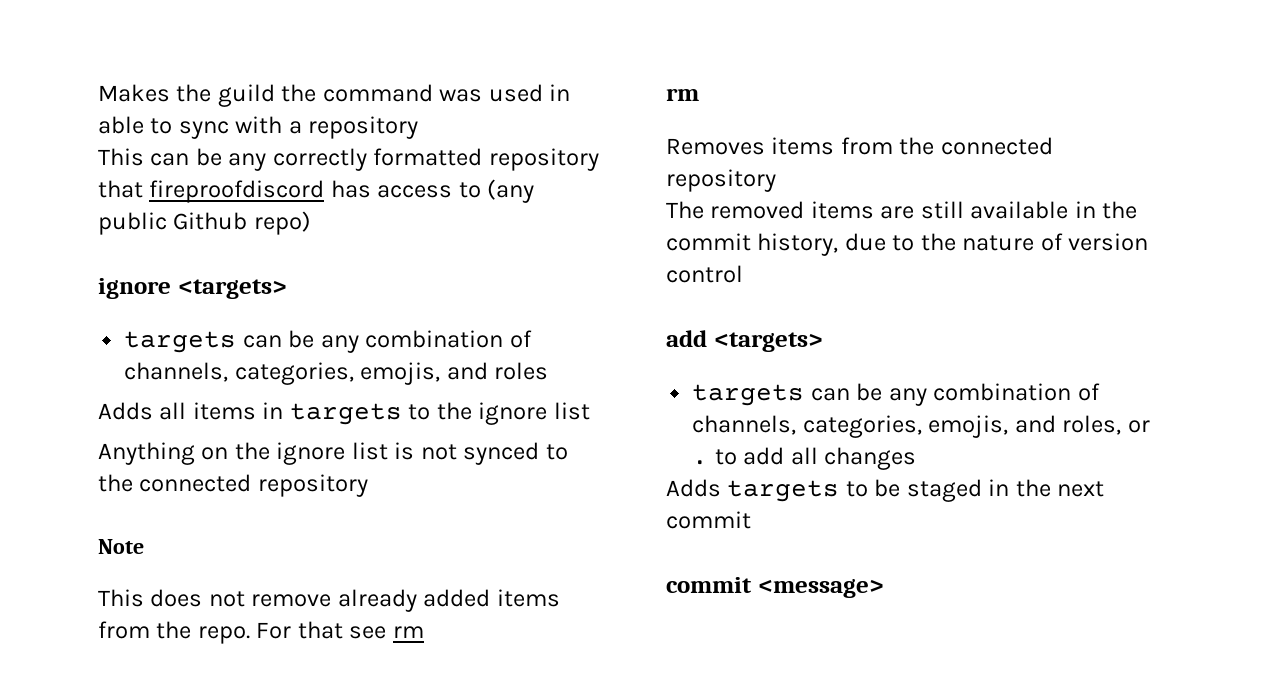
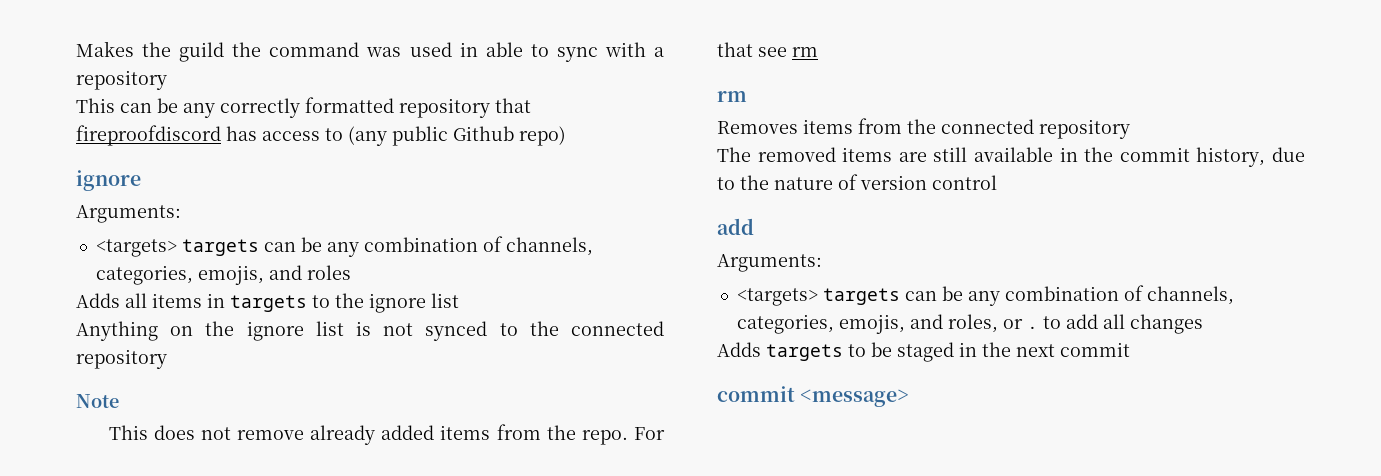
  This can be any correctly formatted repository that fireproofdiscord has access to (any public Github repo)
- ignore <targets>
- targets can be any combination of channels, categories, emojis, and roles
+ ignore
+ Arguments:
+ <targets> targets can be any combination of channels, categories, emojis, and roles
  The removed items are still available in the commit history, due to the nature of version control
- add <targets>
- targets can be any combination of channels, categories, emojis, and roles, or . to add all changes
+ add
+ Arguments:
+ <targets> targets can be any combination of channels, categories, emojis, and roles, or . to add all changes

